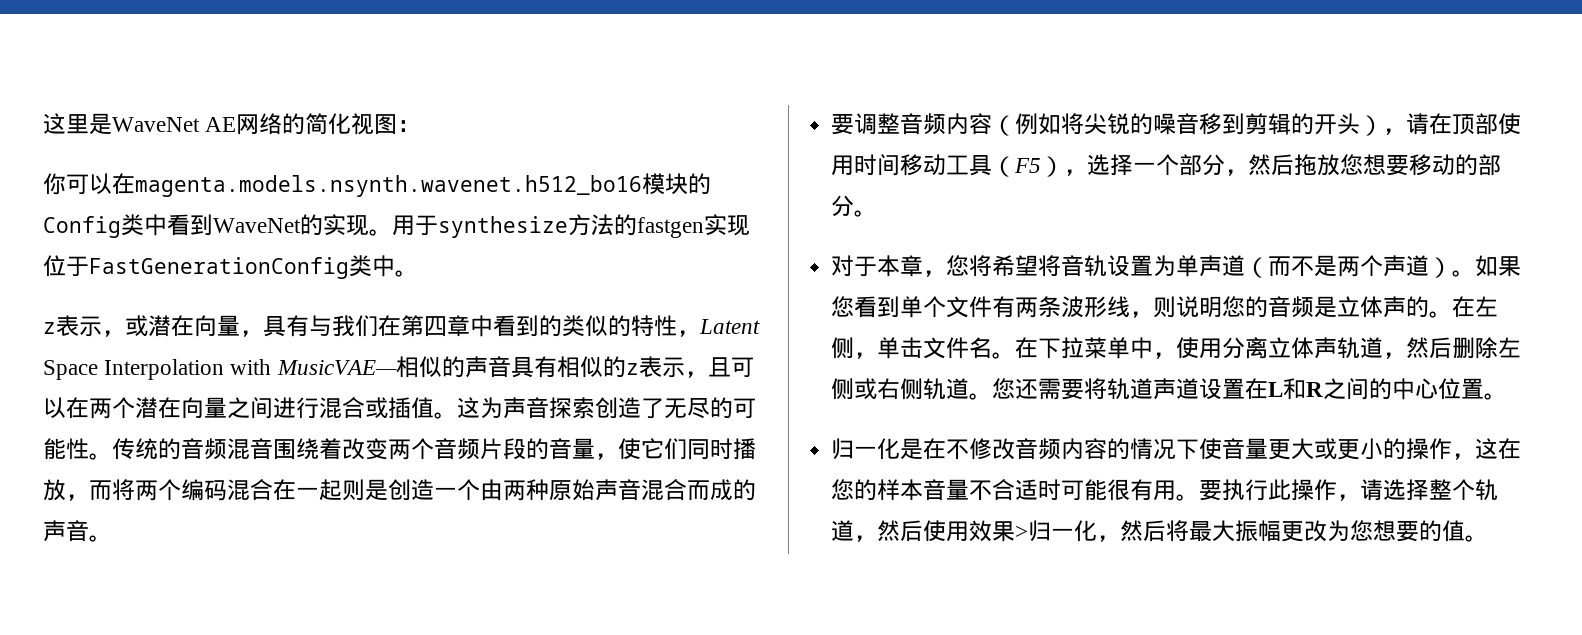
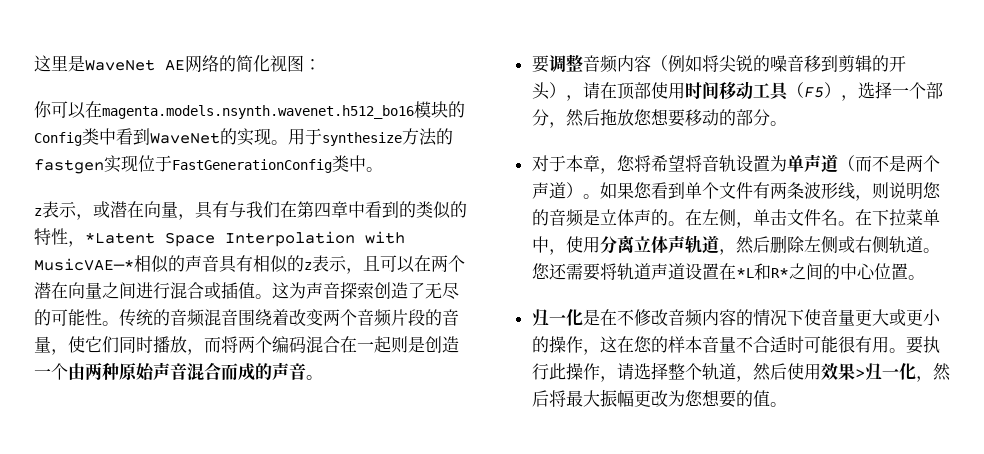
- z表示，或潜在向量，具有与我们在第四章中看到的类似的特性，Latent Space Interpolation with MusicVAE—相似的声音具有相似的z表示，且可以在两个潜在向量之间进行混合或插值。
+ z表示，或潜在向量，具有与我们在第四章中看到的类似的特性，*Latent Space Interpolation with MusicVAE—*相似的声音具有相似的z表示，且可以在两个潜在向量之间进行混合或插值。
- 您还需要将轨道声道设置在L和R之间的中心位置。
+ 您还需要将轨道声道设置在*L和R*之间的中心位置。

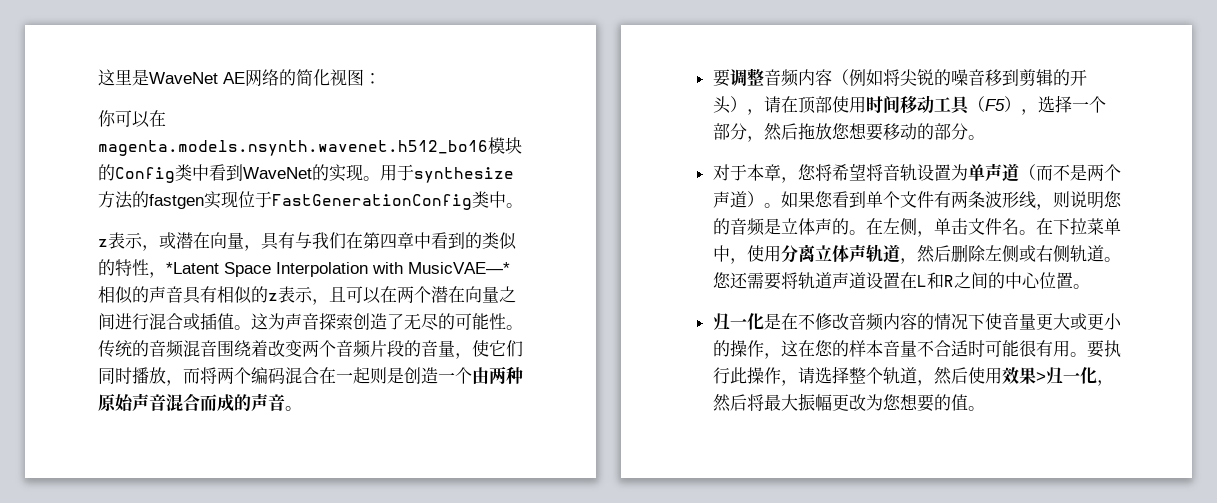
- 您还需要将轨道声道设置在*L和R*之间的中心位置。
+ 您还需要将轨道声道设置在L和R之间的中心位置。

